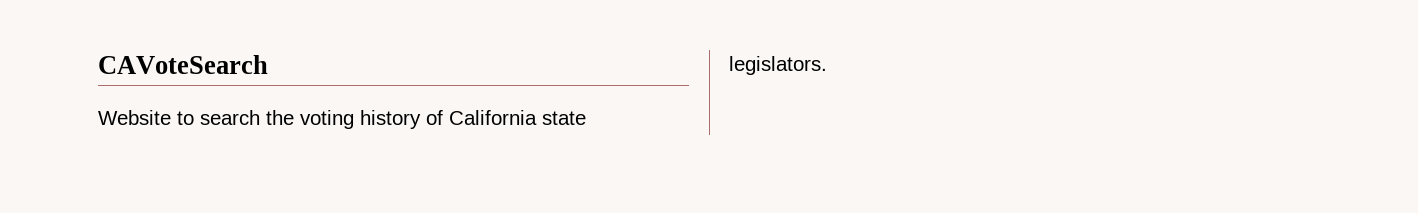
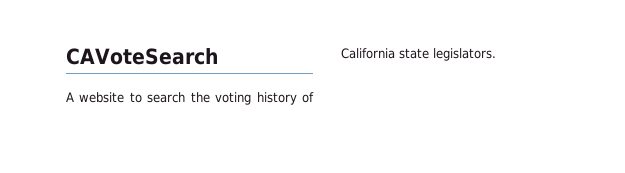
- Website to search the voting history of California state legislators.
+ A website to search the voting history of California state legislators.

